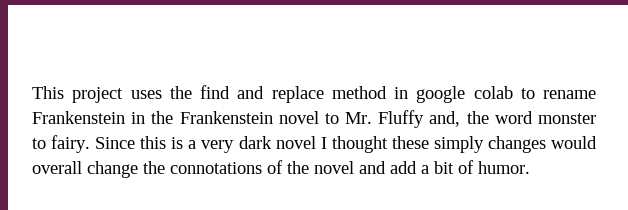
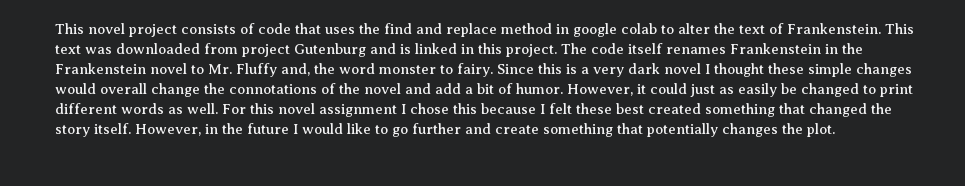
- This project uses the find and replace method in google colab to rename Frankenstein in the Frankenstein novel to Mr. Fluffy and, the word monster to fairy.
+ This novel project consists of code that uses the find and replace method in google colab to alter the text of Frankenstein. This text was downloaded from project Gutenburg and is linked in this project. The code itself renames Frankenstein in the Frankenstein novel to Mr. Fluffy and, the word monster to fairy.
- Since this is a very dark novel I thought these simply changes would overall change the connotations of the novel and add a bit of humor.
+ Since this is a very dark novel I thought these simple changes would overall change the connotations of the novel and add a bit of humor.
+ However, it could just as easily be changed to print different words as well. For this novel assignment I chose this because I felt these best created something that changed the story itself. However, in the future I would like to go further and create something that potentially changes the plot.

